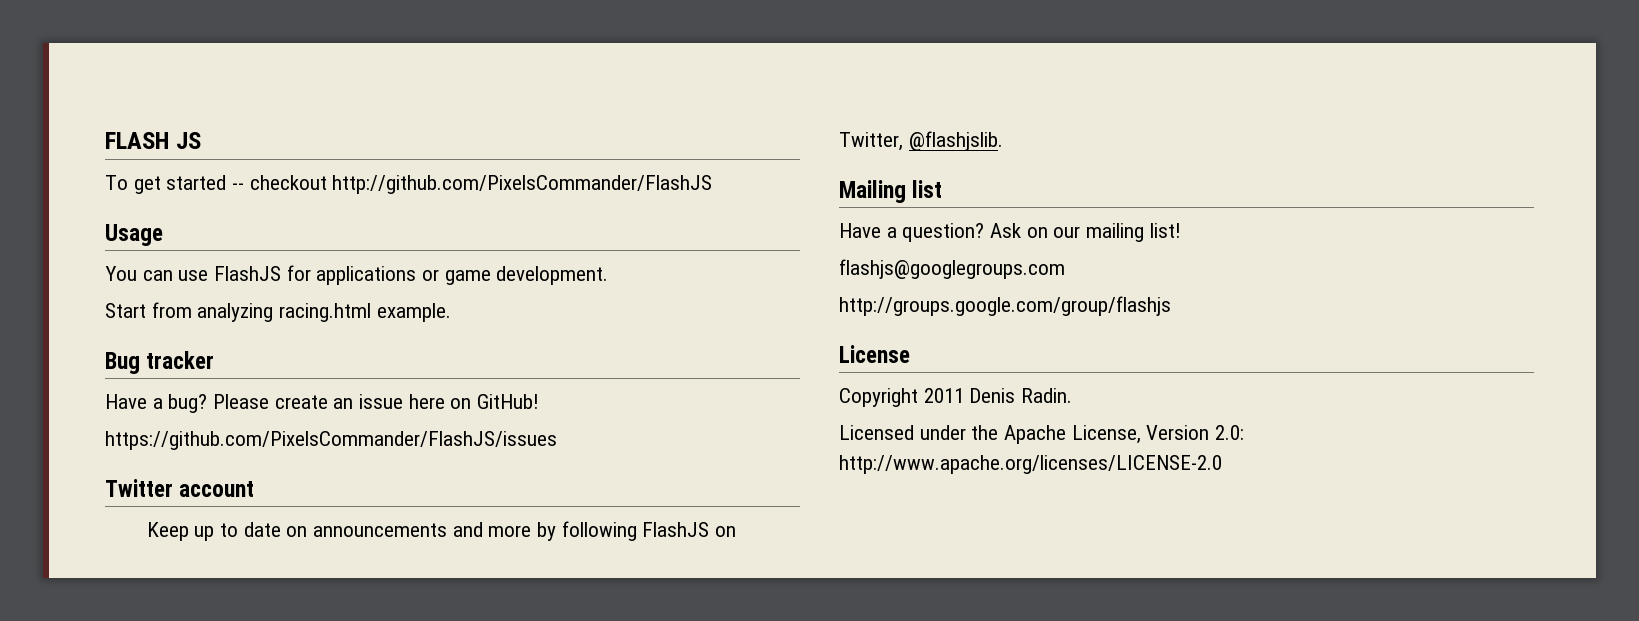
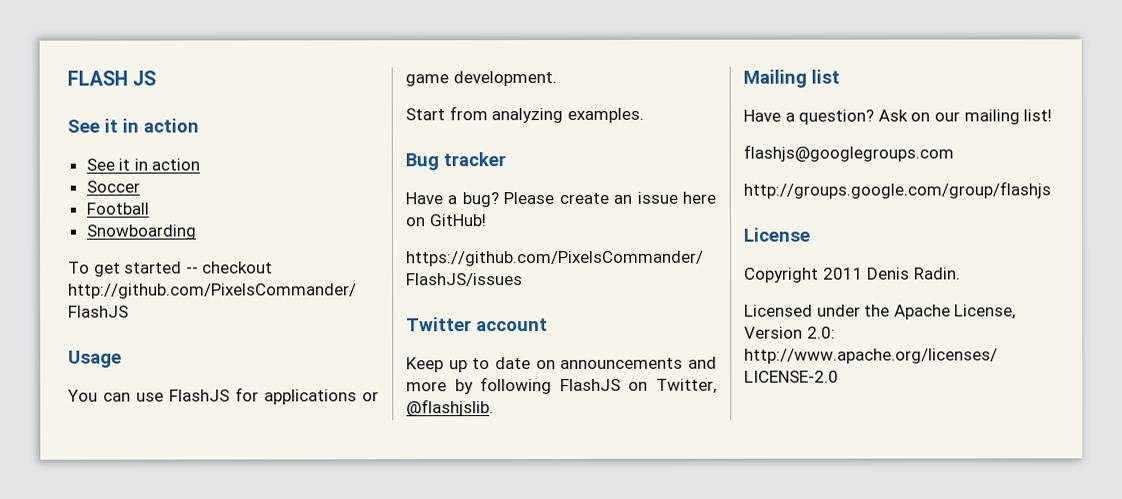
  FLASH JS
+ See it in action
+ See it in action
+ Soccer
+ Football
+ Snowboarding
- Start from analyzing racing.html example.
+ Start from analyzing examples.

